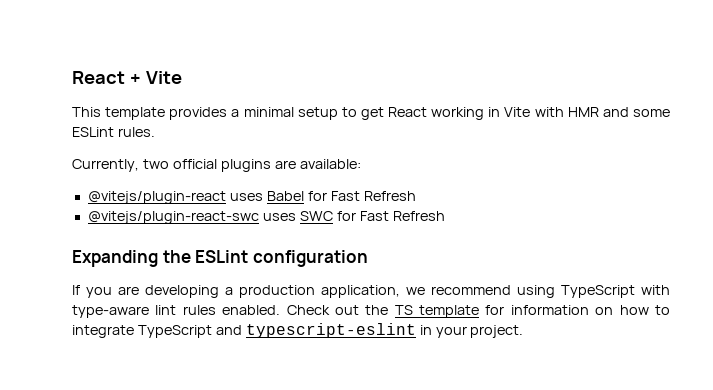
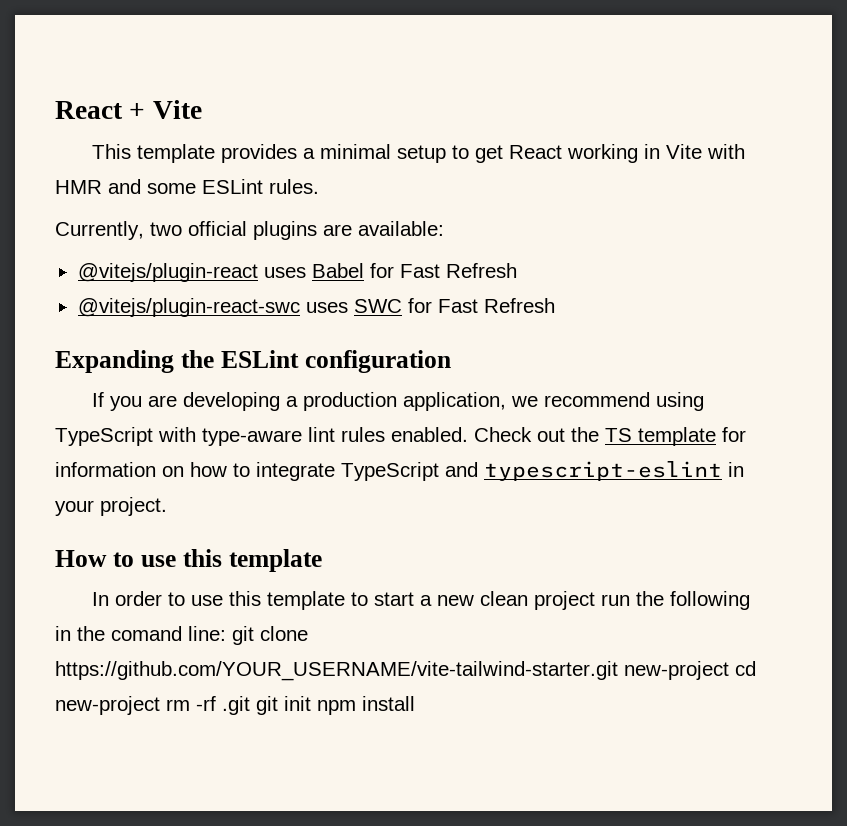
+ How to use this template
+ In order to use this template to start a new clean project run the following in the comand line: git clone https://github.com/YOUR_USERNAME/vite-tailwind-starter.git new-project cd new-project rm -rf .git git init npm install

